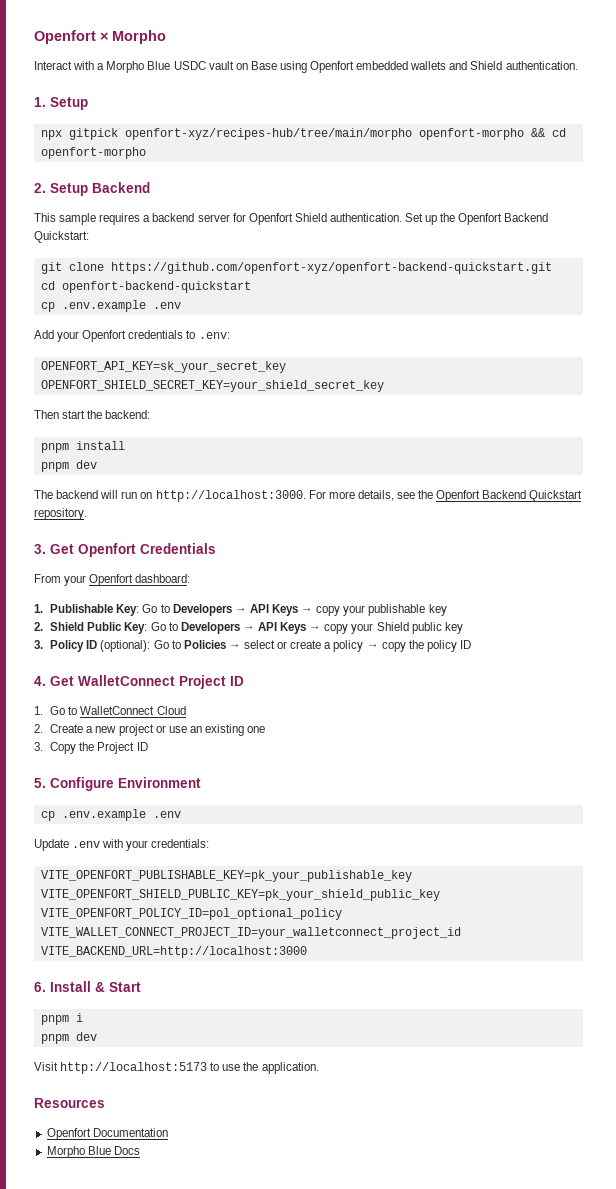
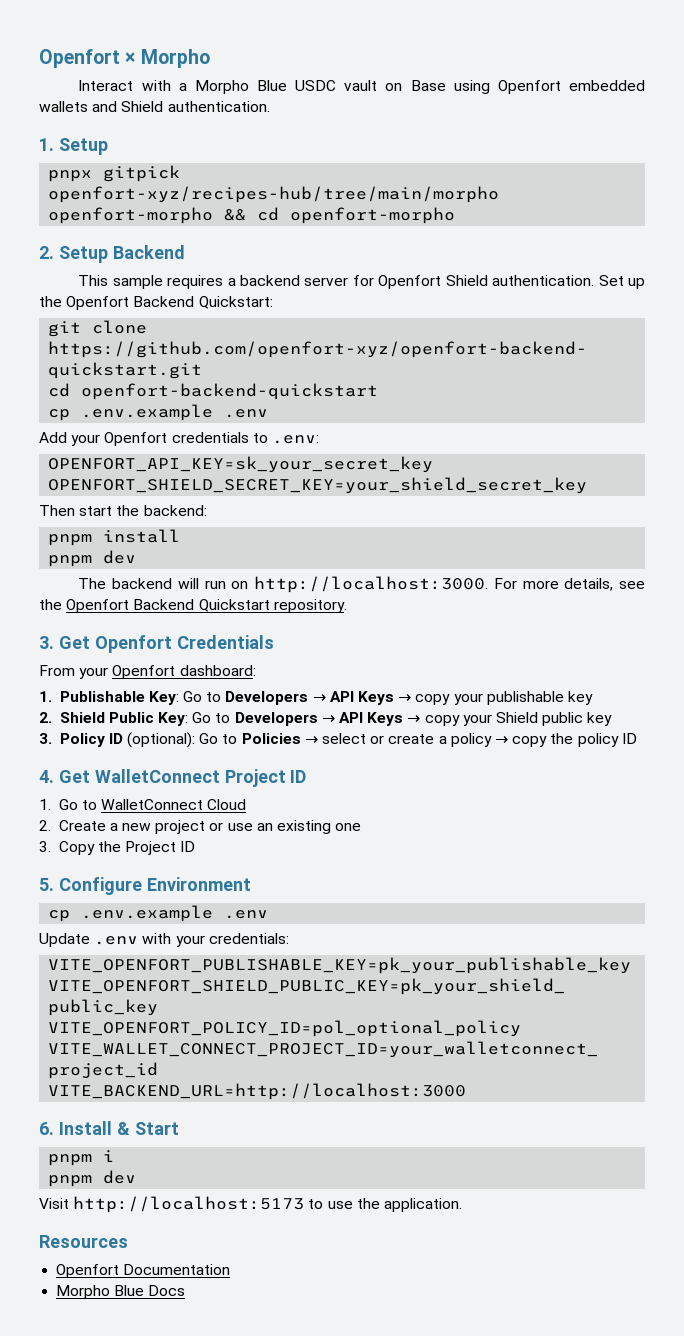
- npx gitpick openfort-xyz/recipes-hub/tree/main/morpho openfort-morpho && cd openfort-morpho
+ pnpx gitpick openfort-xyz/recipes-hub/tree/main/morpho openfort-morpho && cd openfort-morpho

